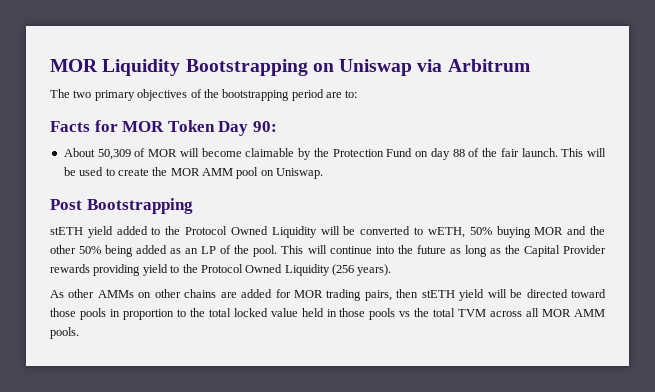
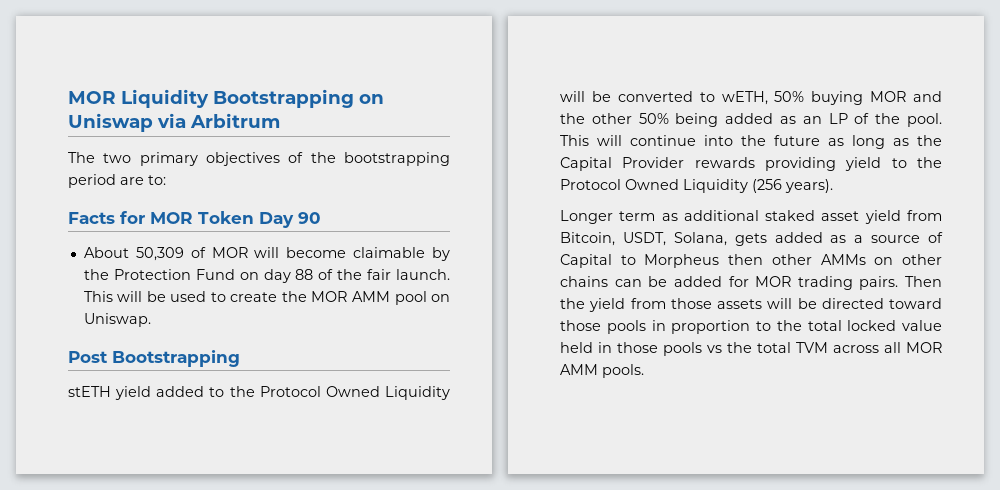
- Facts for MOR Token Day 90:
+ Facts for MOR Token Day 90
- As other AMMs on other chains are added for MOR trading pairs, then stETH yield will be directed toward those pools in proportion to the total locked value held in those pools vs the total TVM across all MOR AMM pools.
+ Longer term as additional staked asset yield from Bitcoin, USDT, Solana, gets added as a source of Capital to Morpheus then other AMMs on other chains can be added for MOR trading pairs. Then the yield from those assets will be directed toward those pools in proportion to the total locked value held in those pools vs the total TVM across all MOR AMM pools.

